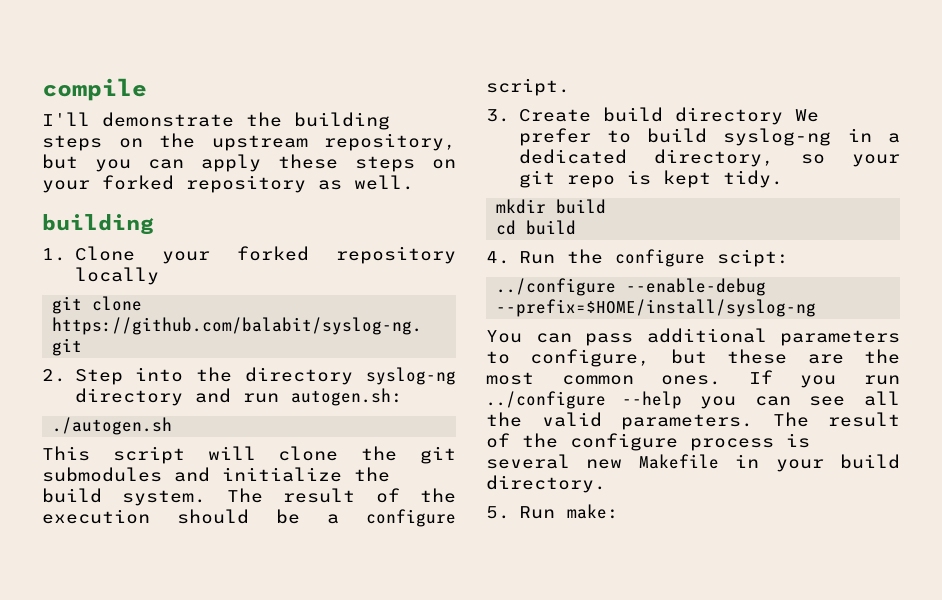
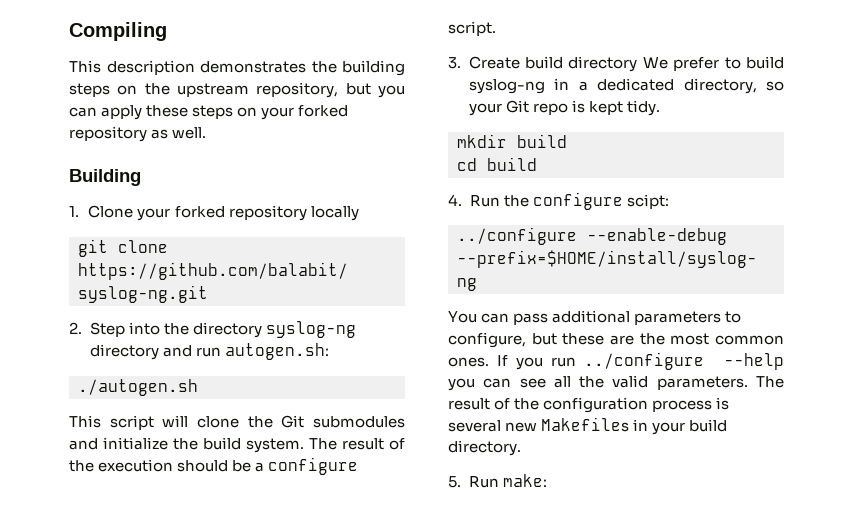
- compile
- I'll demonstrate the building steps on the upstream repository, but you can apply these steps on your forked repository as well.
- building
+ Compiling
+ This description demonstrates the building steps on the upstream repository, but you can apply these steps on your forked repository as well.
+ Building
- This script will clone the git submodules and initialize the build system.
+ This script will clone the Git submodules and initialize the build system.
- 3. Create build directory We prefer to build syslog-ng in a dedicated directory, so your git repo is kept tidy.
+ 3. Create build directory We prefer to build syslog-ng in a dedicated directory, so your Git repo is kept tidy.
- The result of the configure process is several new Makefile in your build directory.
+ The result of the configuration process is several new Makefiles in your build directory.

